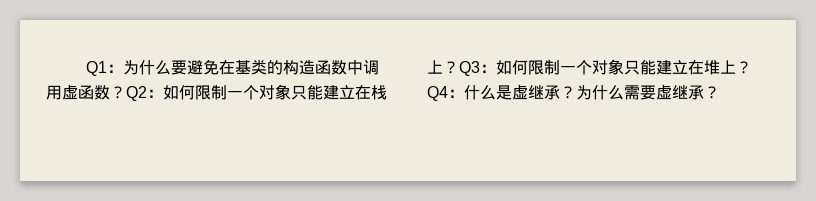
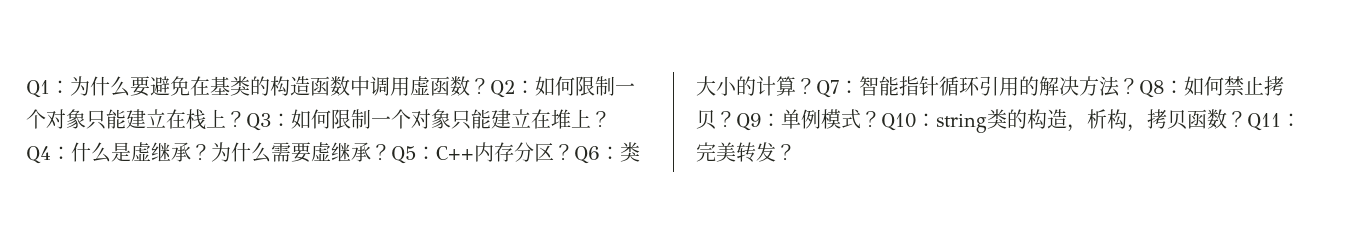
+ Q5：C++内存分区？Q6：类大小的计算？Q7：智能指针循环引用的解决方法？Q8：如何禁止拷贝？Q9：单例模式？Q10：string类的构造，析构，拷贝函数？Q11：完美转发？

